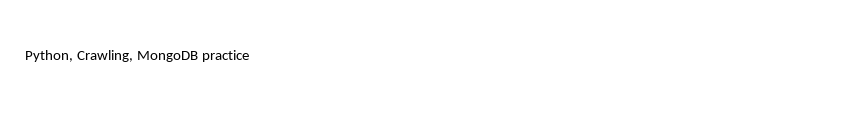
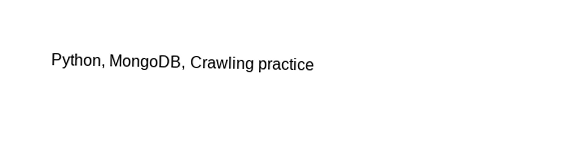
- Python, Crawling, MongoDB practice
+ Python, MongoDB, Crawling practice

